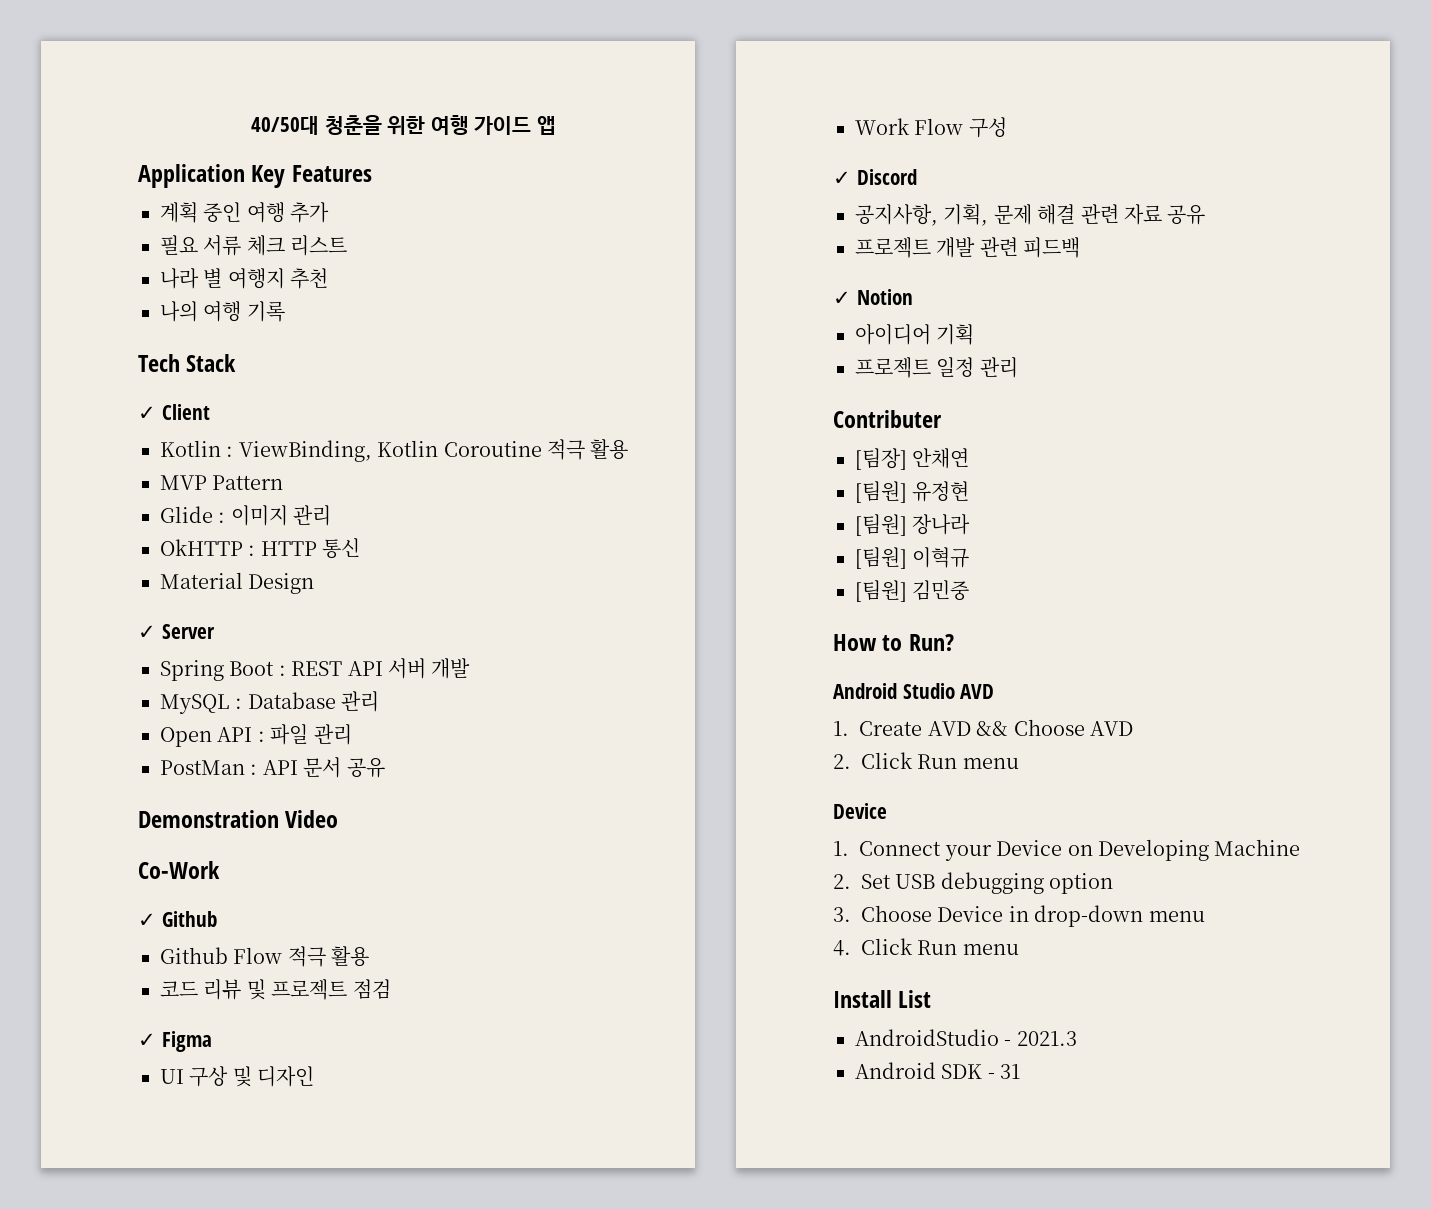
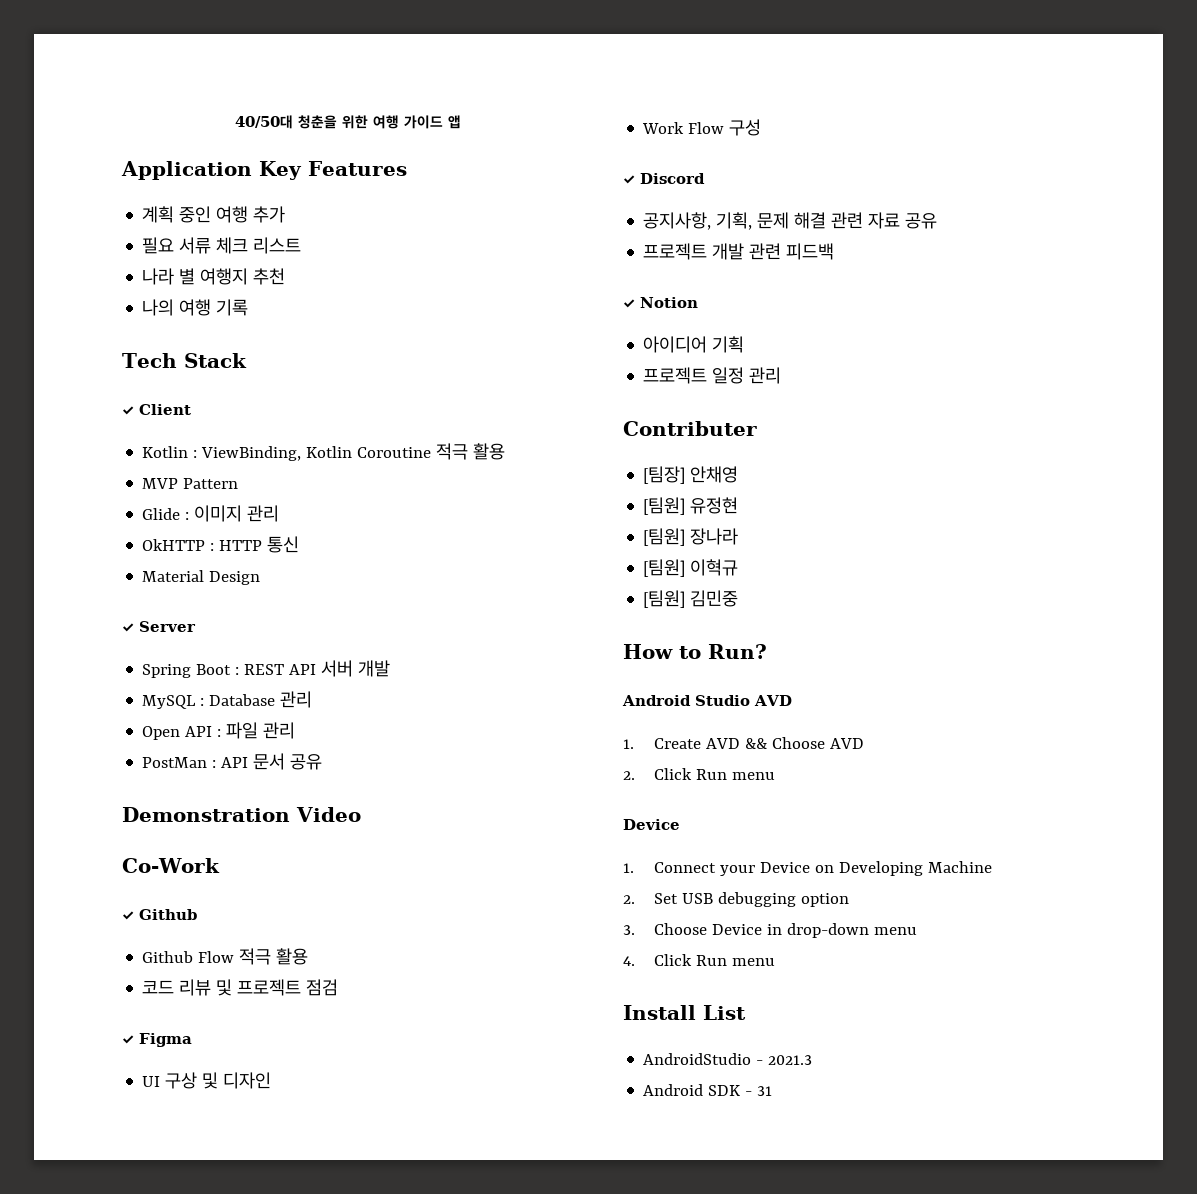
- [팀장] 안채연
+ [팀장] 안채영

